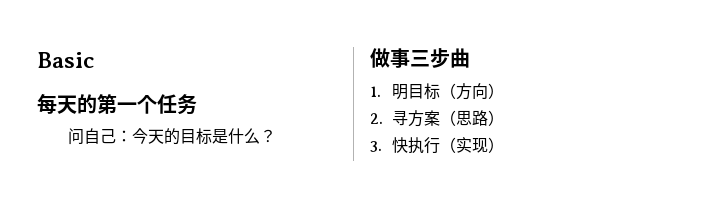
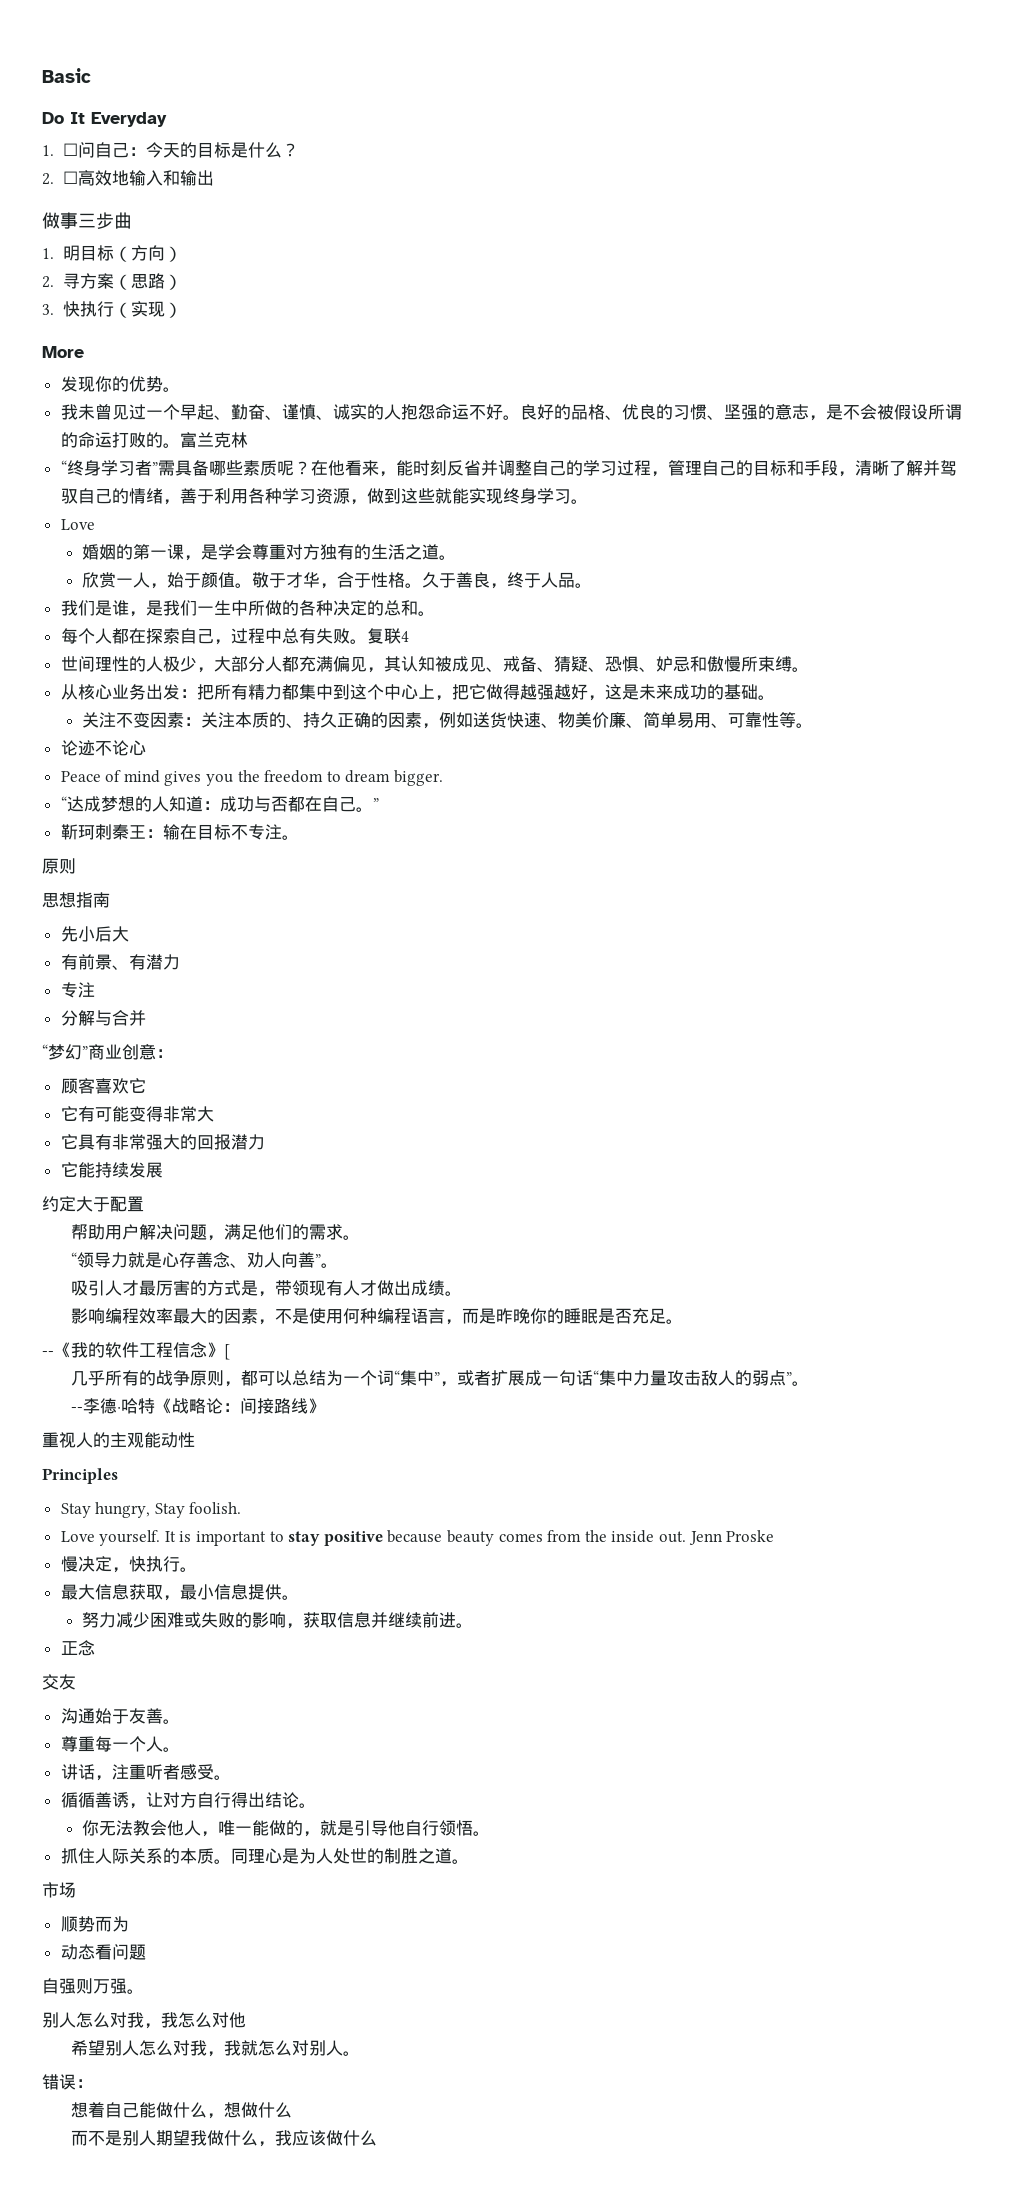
- 每天的第一个任务
- 问自己：今天的目标是什么？
+ Do It Everyday
+ 1. ☐问自己：今天的目标是什么？
+ 2. ☐高效地输入和输出
+ More
+ 发现你的优势。
+ 我未曾见过一个早起、勤奋、谨慎、诚实的人抱怨命运不好。良好的品格、优良的习惯、坚强的意志，是不会被假设所谓的命运打败的。富兰克林
+ “终身学习者”需具备哪些素质呢？在他看来，能时刻反省并调整自己的学习过程，管理自己的目标和手段，清晰了解并驾驭自己的情绪，善于利用各种学习资源，做到这些就能实现终身学习。
+ Love
+ 婚姻的第一课，是学会尊重对方独有的生活之道。
+ 欣赏一人，始于颜值。敬于才华，合于性格。久于善良，终于人品。
+ 我们是谁，是我们一生中所做的各种决定的总和。
+ 每个人都在探索自己，过程中总有失败。复联4
+ 世间理性的人极少，大部分人都充满偏见，其认知被成见、戒备、猜疑、恐惧、妒忌和傲慢所束缚。
+ 从核心业务出发：把所有精力都集中到这个中心上，把它做得越强越好，这是未来成功的基础。
+ 关注不变因素：关注本质的、持久正确的因素，例如送货快速、物美价廉、简单易用、可靠性等。
+ 论迹不论心
+ Peace of mind gives you the freedom to dream bigger.
+ “达成梦想的人知道：成功与否都在自己。”
+ 靳珂刺秦王：输在目标不专注。
+ 原则
+ 思想指南
+ 先小后大
+ 有前景、有潜力
+ 专注
+ 分解与合并
+ “梦幻”商业创意：
+ 顾客喜欢它
+ 它有可能变得非常大
+ 它具有非常强大的回报潜力
+ 它能持续发展
+ 约定大于配置
+ 帮助用户解决问题，满足他们的需求。
+ “领导力就是心存善念、劝人向善”。
+ 吸引人才最厉害的方式是，带领现有人才做出成绩。
+ 影响编程效率最大的因素，不是使用何种编程语言，而是昨晚你的睡眠是否充足。
+ --《我的软件工程信念》[
+ 几乎所有的战争原则，都可以总结为一个词“集中”，或者扩展成一句话“集中力量攻击敌人的弱点”。
+ --李德·哈特《战略论：间接路线》
+ 重视人的主观能动性
+ Principles
+ Stay hungry, Stay foolish.
+ Love yourself. It is important to stay positive because beauty comes from the inside out. Jenn Proske
+ 慢决定，快执行。
+ 最大信息获取，最小信息提供。
+ 努力减少困难或失败的影响，获取信息并继续前进。
+ 正念
+ 交友
+ 沟通始于友善。
+ 尊重每一个人。
+ 讲话，注重听者感受。
+ 循循善诱，让对方自行得出结论。
+ 你无法教会他人，唯一能做的，就是引导他自行领悟。
+ 抓住人际关系的本质。同理心是为人处世的制胜之道。
+ 市场
+ 顺势而为
+ 动态看问题
+ 自强则万强。
+ 别人怎么对我，我怎么对他
+ 希望别人怎么对我，我就怎么对别人。
+ 错误：
+ 想着自己能做什么，想做什么
+ 而不是别人期望我做什么，我应该做什么

